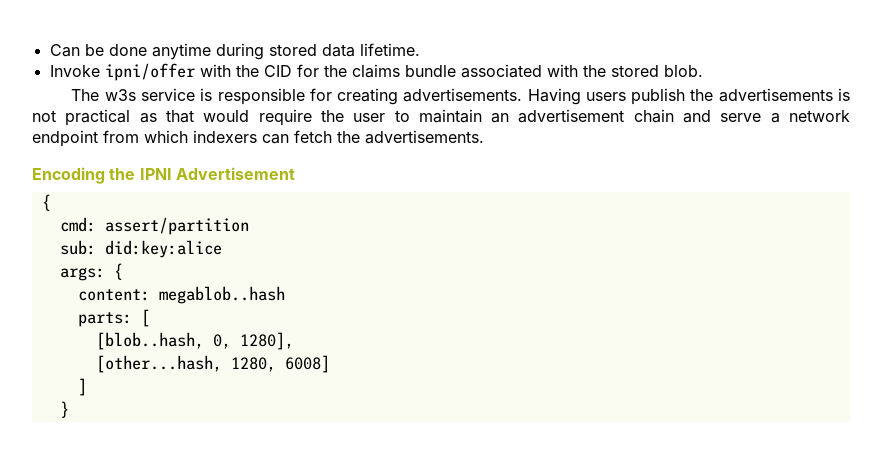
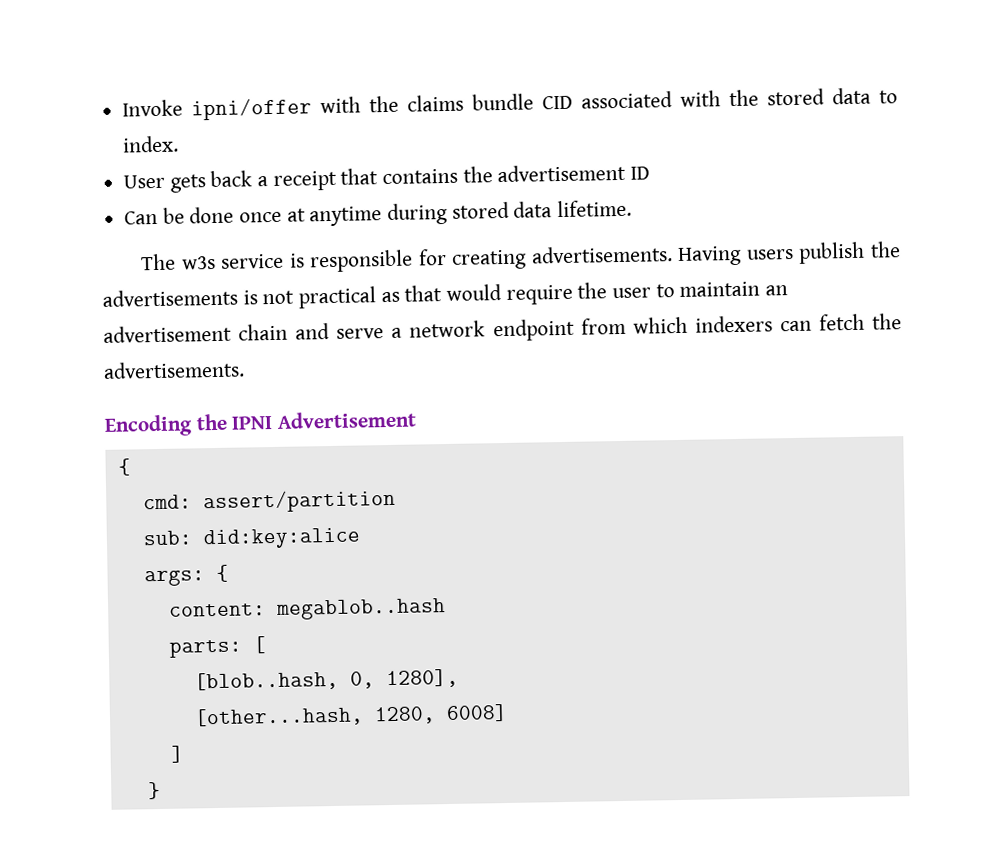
+ Invoke ipni/offer with the claims bundle CID associated with the stored data to index.
+ User gets back a receipt that contains the advertisement ID
- Can be done anytime during stored data lifetime.
+ Can be done once at anytime during stored data lifetime.
- Invoke ipni/offer with the CID for the claims bundle associated with the stored blob.

